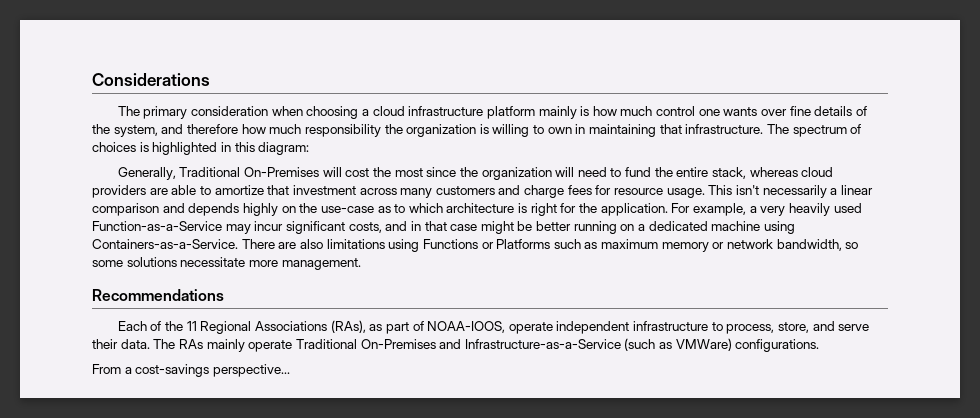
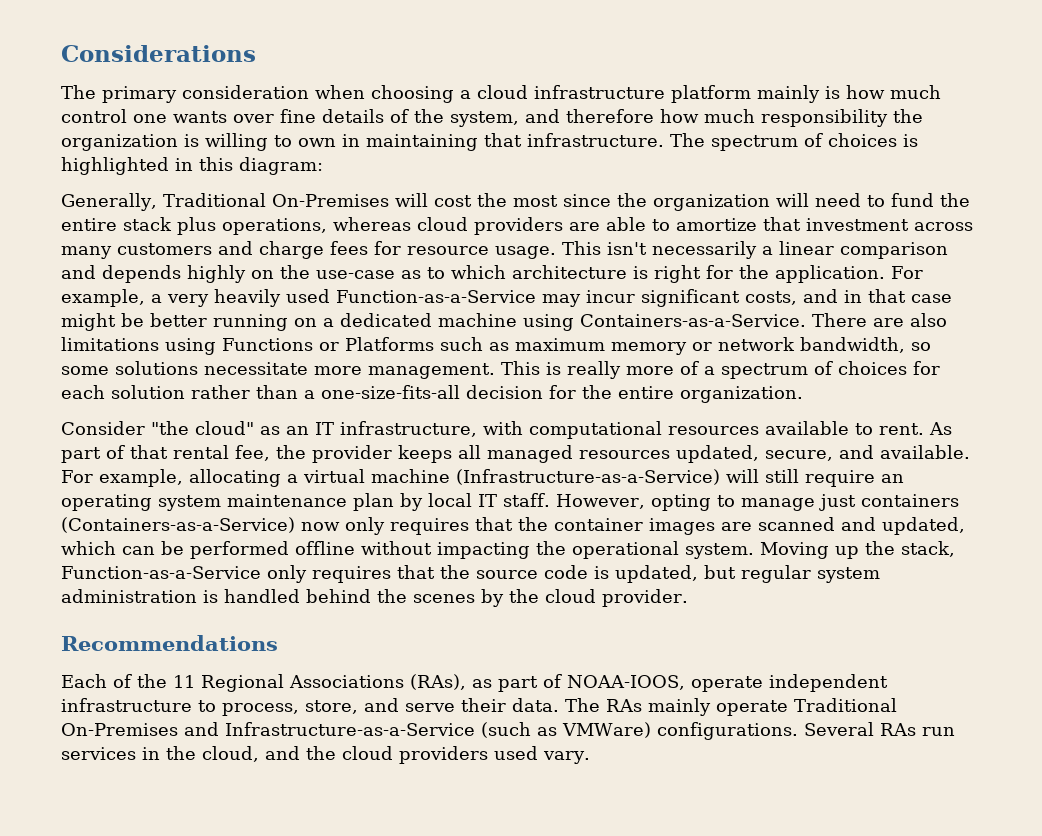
- Generally, Traditional On-Premises will cost the most since the organization will need to fund the entire stack, whereas cloud providers are able to amortize that investment across many customers and charge fees for resource usage.
+ Generally, Traditional On-Premises will cost the most since the organization will need to fund the entire stack plus operations, whereas cloud providers are able to amortize that investment across many customers and charge fees for resource usage.
+ This is really more of a spectrum of choices for each solution rather than a one-size-fits-all decision for the entire organization.
+ Consider "the cloud" as an IT infrastructure, with computational resources available to rent. As part of that rental fee, the provider keeps all managed resources updated, secure, and available. For example, allocating a virtual machine (Infrastructure-as-a-Service) will still require an operating system maintenance plan by local IT staff. However, opting to manage just containers (Containers-as-a-Service) now only requires that the container images are scanned and updated, which can be performed offline without impacting the operational system. Moving up the stack, Function-as-a-Service only requires that the source code is updated, but regular system administration is handled behind the scenes by the cloud provider.
- The RAs mainly operate Traditional On-Premises and Infrastructure-as-a-Service (such as VMWare) configurations.
- From a cost-savings perspective...
+ The RAs mainly operate Traditional On-Premises and Infrastructure-as-a-Service (such as VMWare) configurations. Several RAs run services in the cloud, and the cloud providers used vary.

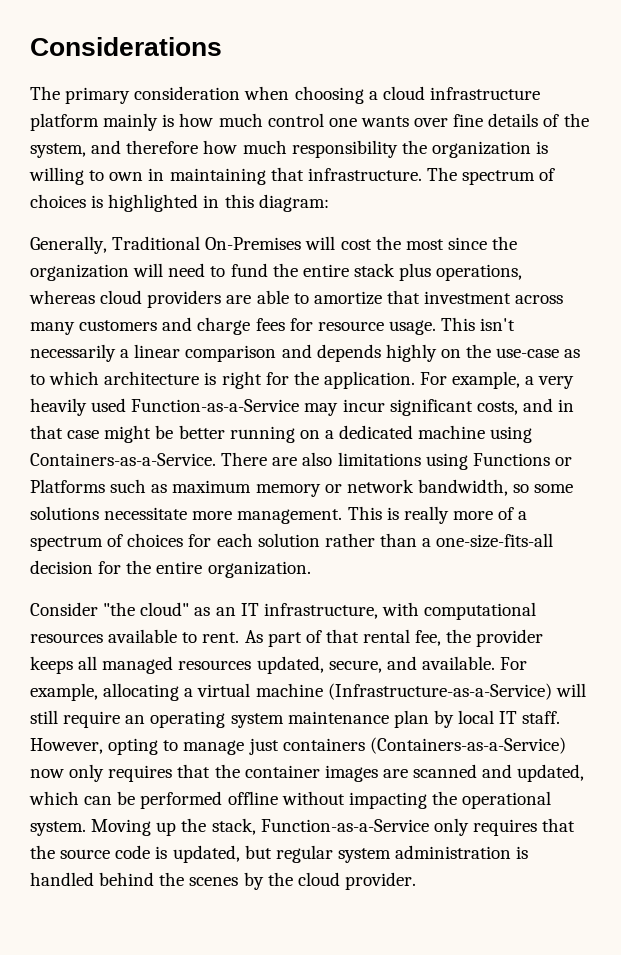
- Recommendations
- Each of the 11 Regional Associations (RAs), as part of NOAA-IOOS, operate independent infrastructure to process, store, and serve their data. The RAs mainly operate Traditional On-Premises and Infrastructure-as-a-Service (such as VMWare) configurations. Several RAs run services in the cloud, and the cloud providers used vary.

